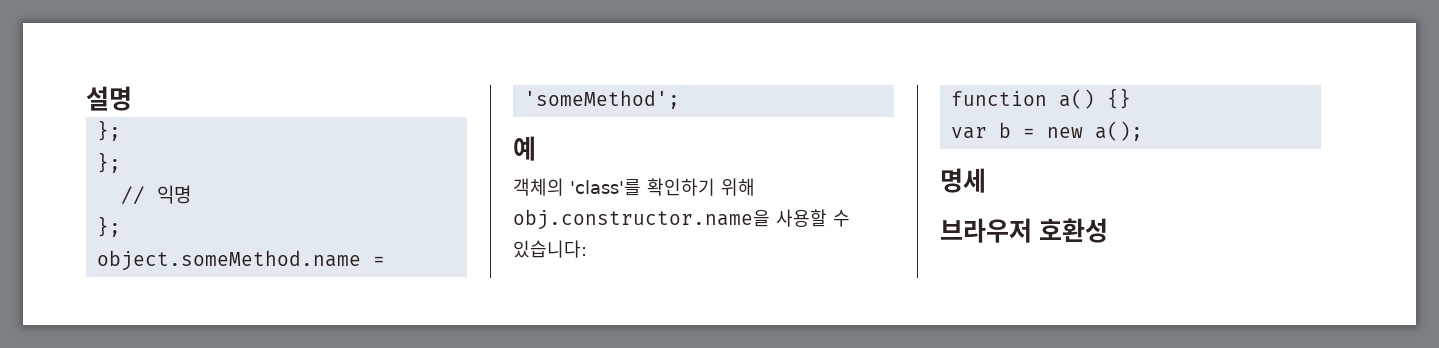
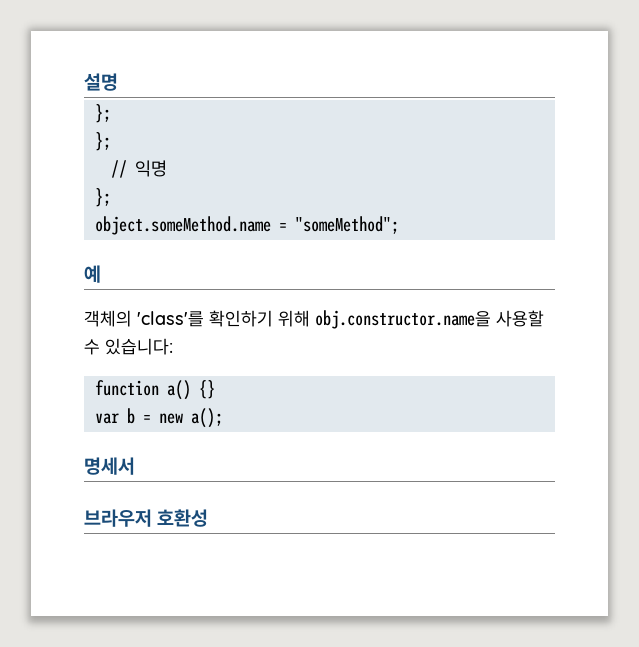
- object.someMethod.name = 'someMethod';
+ object.someMethod.name = "someMethod";
- 명세
+ 명세서

